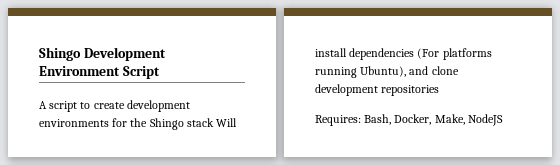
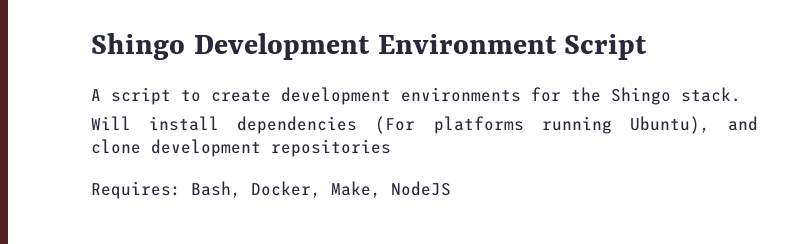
- A script to create development environments for the Shingo stack Will install dependencies (For platforms running Ubuntu), and clone development repositories
+ A script to create development environments for the Shingo stack.
+ Will install dependencies (For platforms running Ubuntu), and clone development repositories

